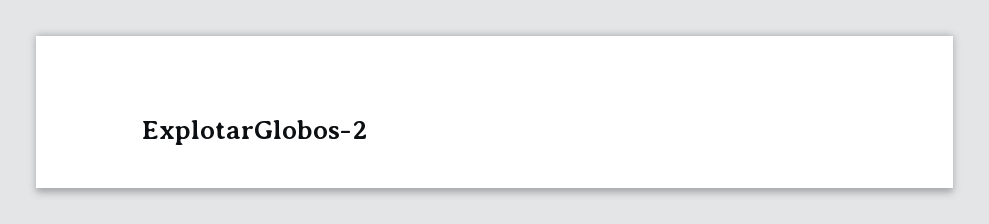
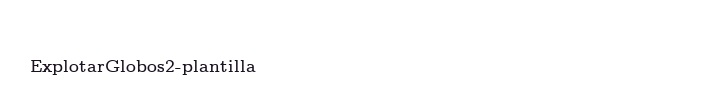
- ExplotarGlobos-2
+ ExplotarGlobos2-plantilla

